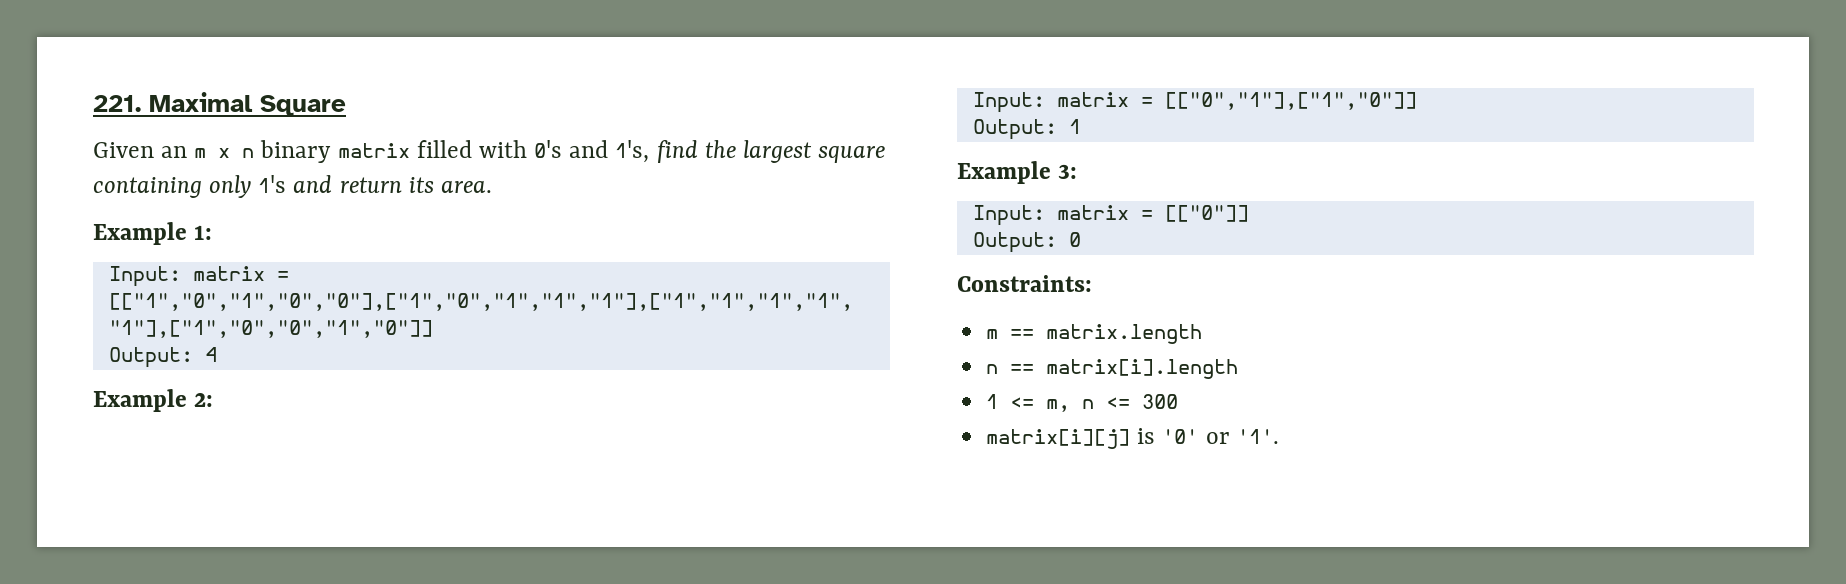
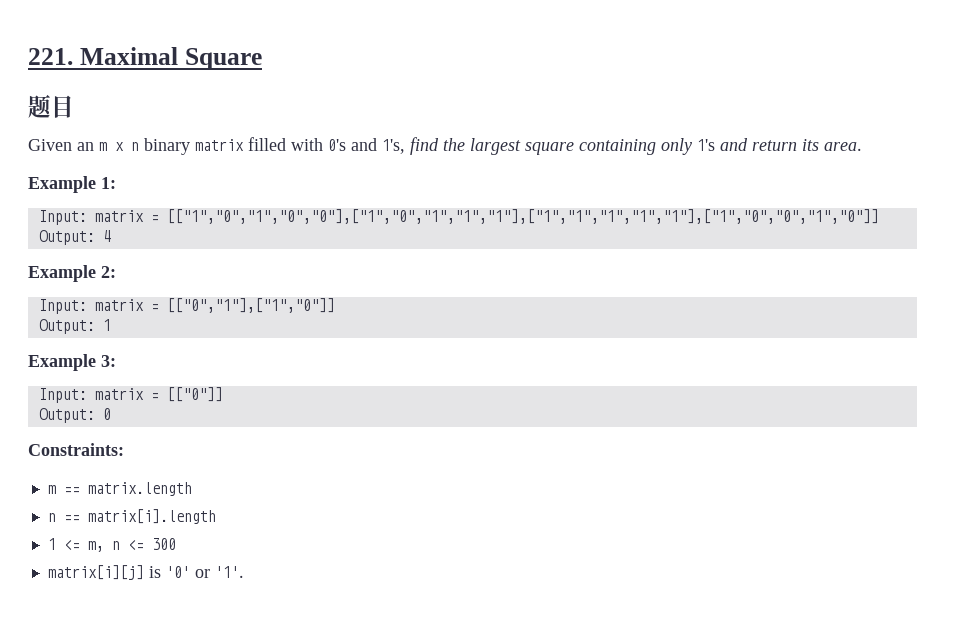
+ 题目

